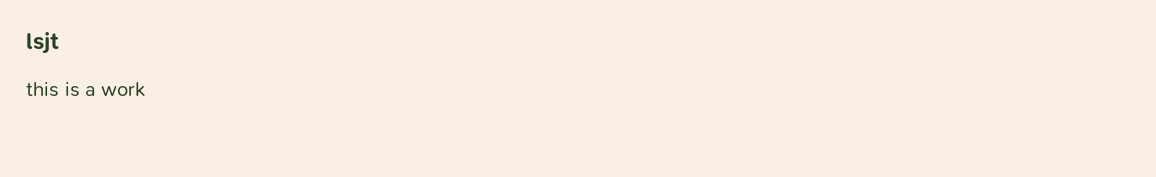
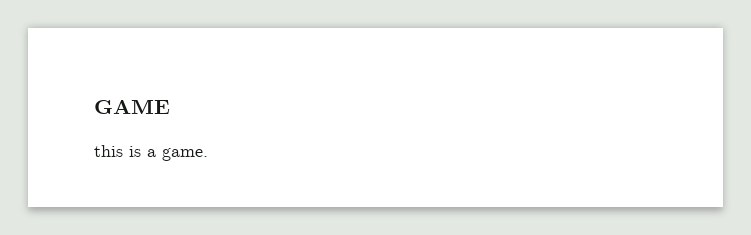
- lsjt
+ GAME
- this is a work
+ this is a game.

